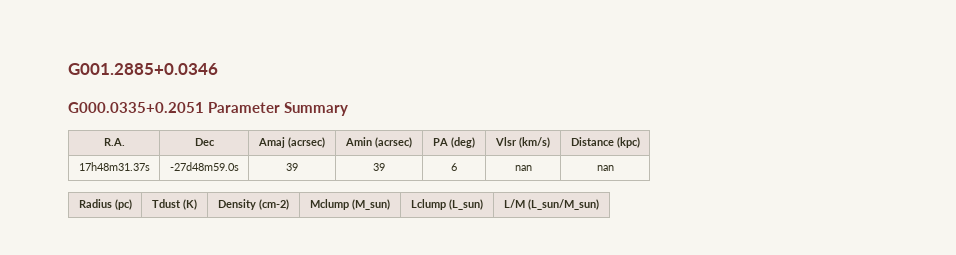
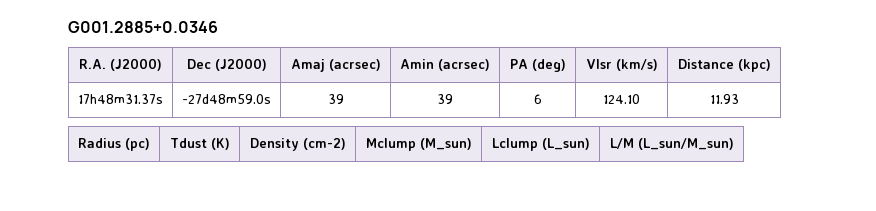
- G000.0335+0.2051 Parameter Summary
- R.A. | Dec | Amaj (acrsec) | Amin (acrsec) | PA (deg) | Vlsr (km/s) | Distance (kpc)
+ R.A. (J2000) | Dec (J2000) | Amaj (acrsec) | Amin (acrsec) | PA (deg) | Vlsr (km/s) | Distance (kpc)
- 17h48m31.37s | -27d48m59.0s | 39 | 39 | 6 | nan | nan
+ 17h48m31.37s | -27d48m59.0s | 39 | 39 | 6 | 124.10 | 11.93

